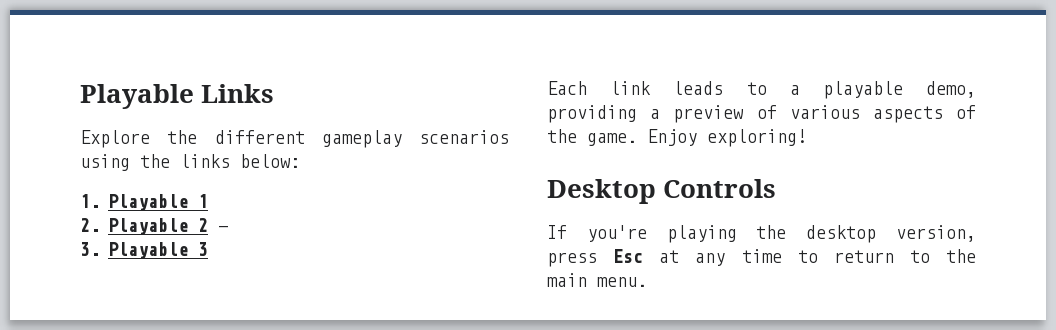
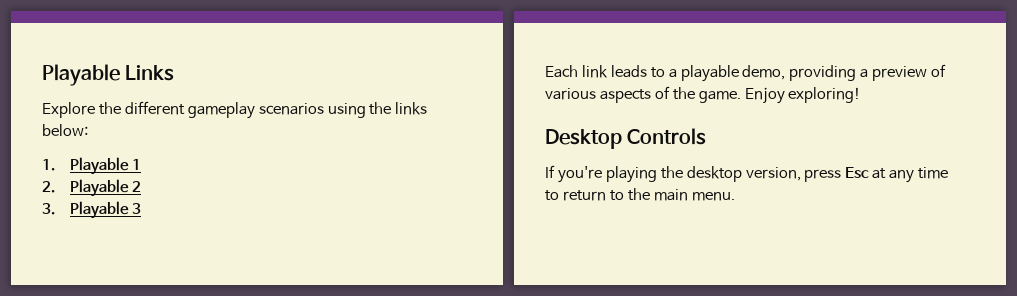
- 2. Playable 2 -
+ 2. Playable 2

